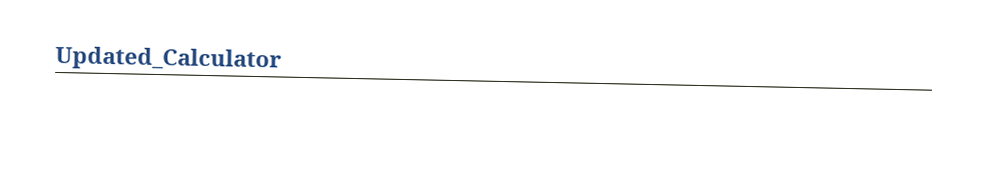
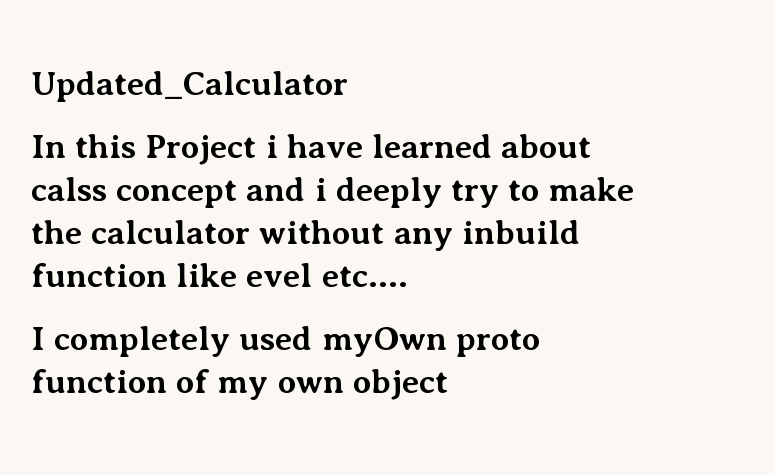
+ In this Project i have learned about calss concept and i deeply try to make the calculator without any inbuild function like evel etc....
+ I completely used myOwn proto function of my own object

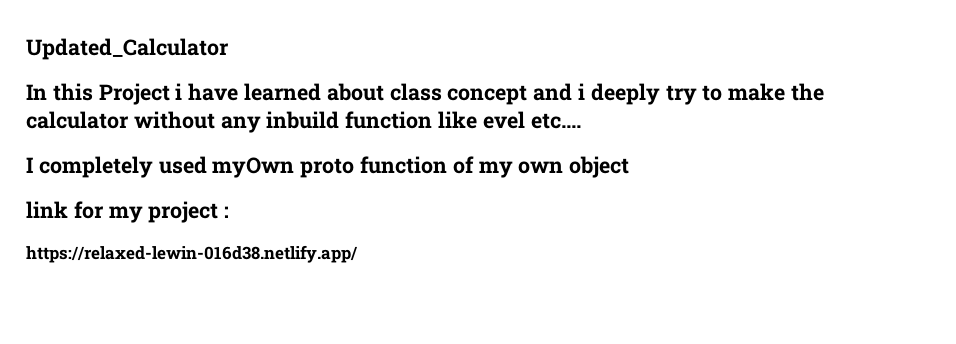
- In this Project i have learned about calss concept and i deeply try to make the calculator without any inbuild function like evel etc....
+ In this Project i have learned about class concept and i deeply try to make the calculator without any inbuild function like evel etc....
+ link for my project :
+ https://relaxed-lewin-016d38.netlify.app/

